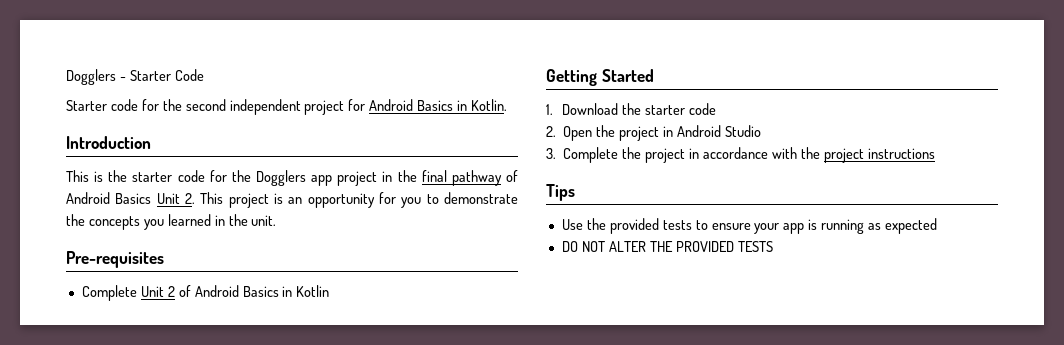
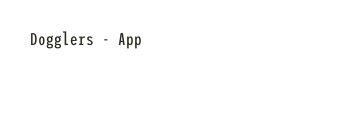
- Dogglers - Starter Code
- Starter code for the second independent project for Android Basics in Kotlin.
- Introduction
- This is the starter code for the Dogglers app project in the final pathway of Android Basics Unit 2. This project is an opportunity for you to demonstrate the concepts you learned in the unit.
- Pre-requisites
- Complete Unit 2 of Android Basics in Kotlin
- Getting Started
- 1. Download the starter code
- 2. Open the project in Android Studio
- 3. Complete the project in accordance with the project instructions
- Tips
- Use the provided tests to ensure your app is running as expected
- DO NOT ALTER THE PROVIDED TESTS
+ Dogglers - App

